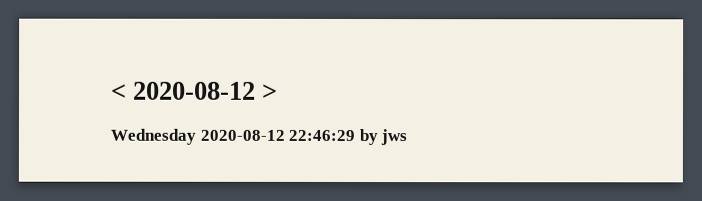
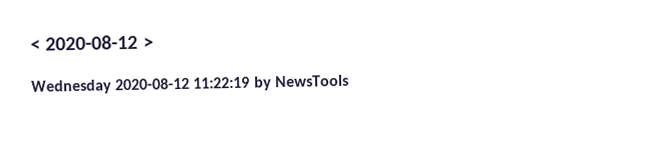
- Wednesday 2020-08-12 22:46:29 by jws
+ Wednesday 2020-08-12 11:22:19 by NewsTools

